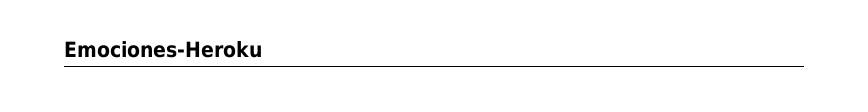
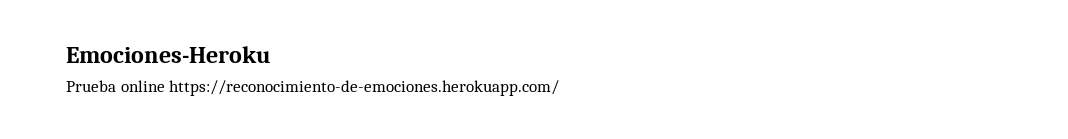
+ Prueba online https://reconocimiento-de-emociones.herokuapp.com/

